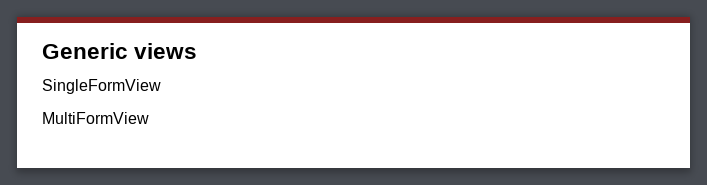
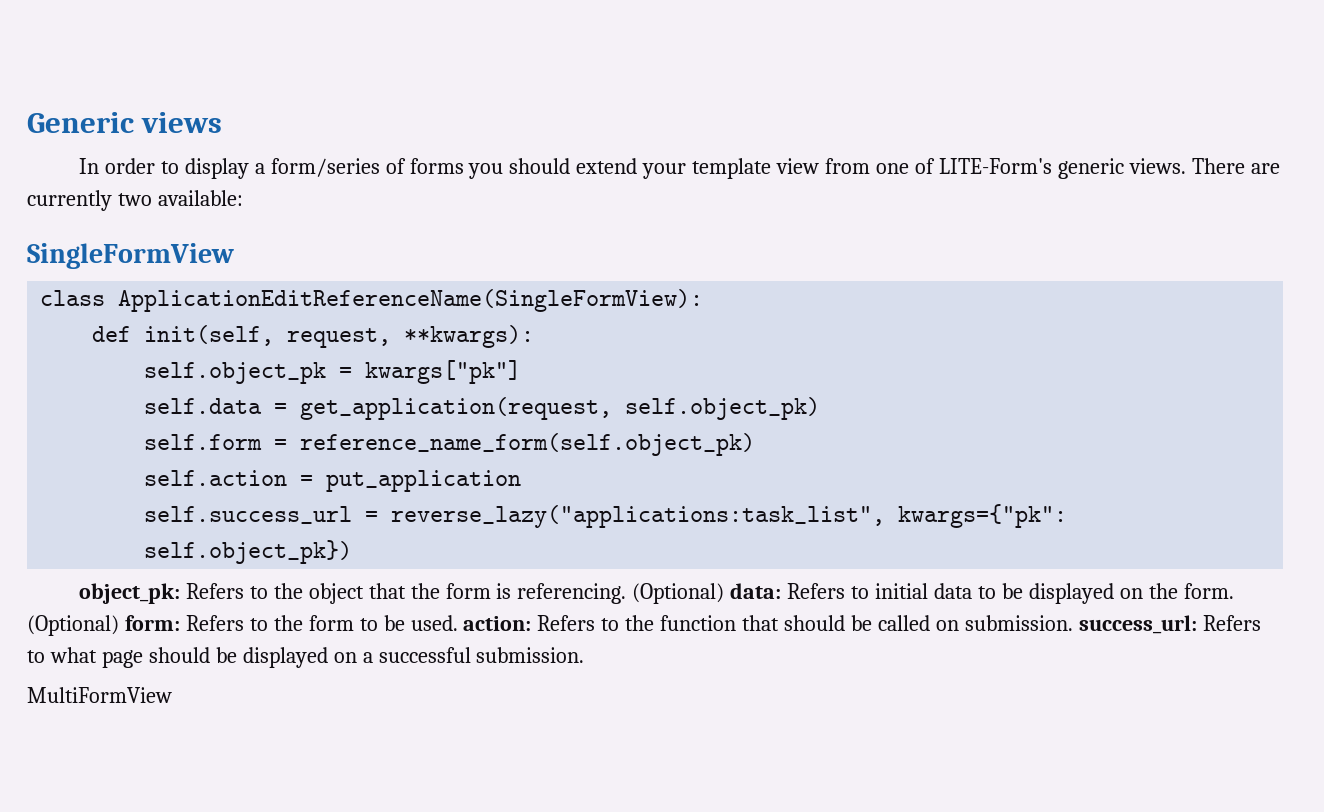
+ In order to display a form/series of forms you should extend your template view from one of LITE-Form's generic views. There are currently two available:
  SingleFormView
+ class ApplicationEditReferenceName(SingleFormView):
+ def init(self, request, **kwargs):
+ self.object_pk = kwargs["pk"]
+ self.data = get_application(request, self.object_pk)
+ self.form = reference_name_form(self.object_pk)
+ self.action = put_application
+ self.success_url = reverse_lazy("applications:task_list", kwargs={"pk": self.object_pk})
+ object_pk: Refers to the object that the form is referencing. (Optional) data: Refers to initial data to be displayed on the form. (Optional) form: Refers to the form to be used. action: Refers to the function that should be called on submission. success_url: Refers to what page should be displayed on a successful submission.

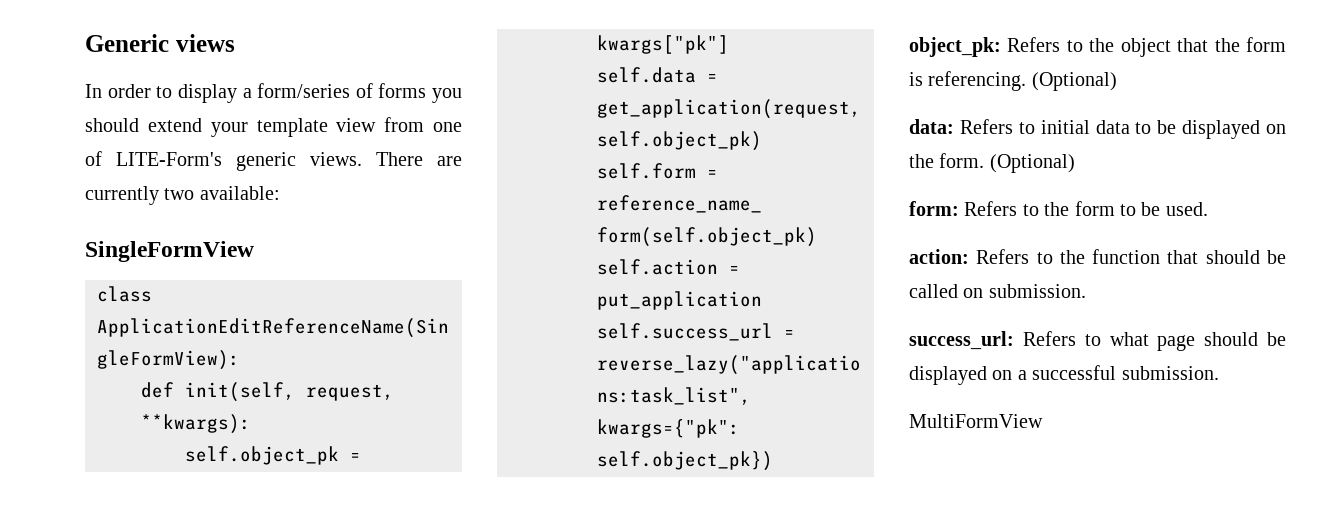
- object_pk: Refers to the object that the form is referencing. (Optional) data: Refers to initial data to be displayed on the form. (Optional) form: Refers to the form to be used. action: Refers to the function that should be called on submission. success_url: Refers to what page should be displayed on a successful submission.
+ object_pk: Refers to the object that the form is referencing. (Optional)
+ data: Refers to initial data to be displayed on the form. (Optional)
+ form: Refers to the form to be used.
+ action: Refers to the function that should be called on submission.
+ success_url: Refers to what page should be displayed on a successful submission.

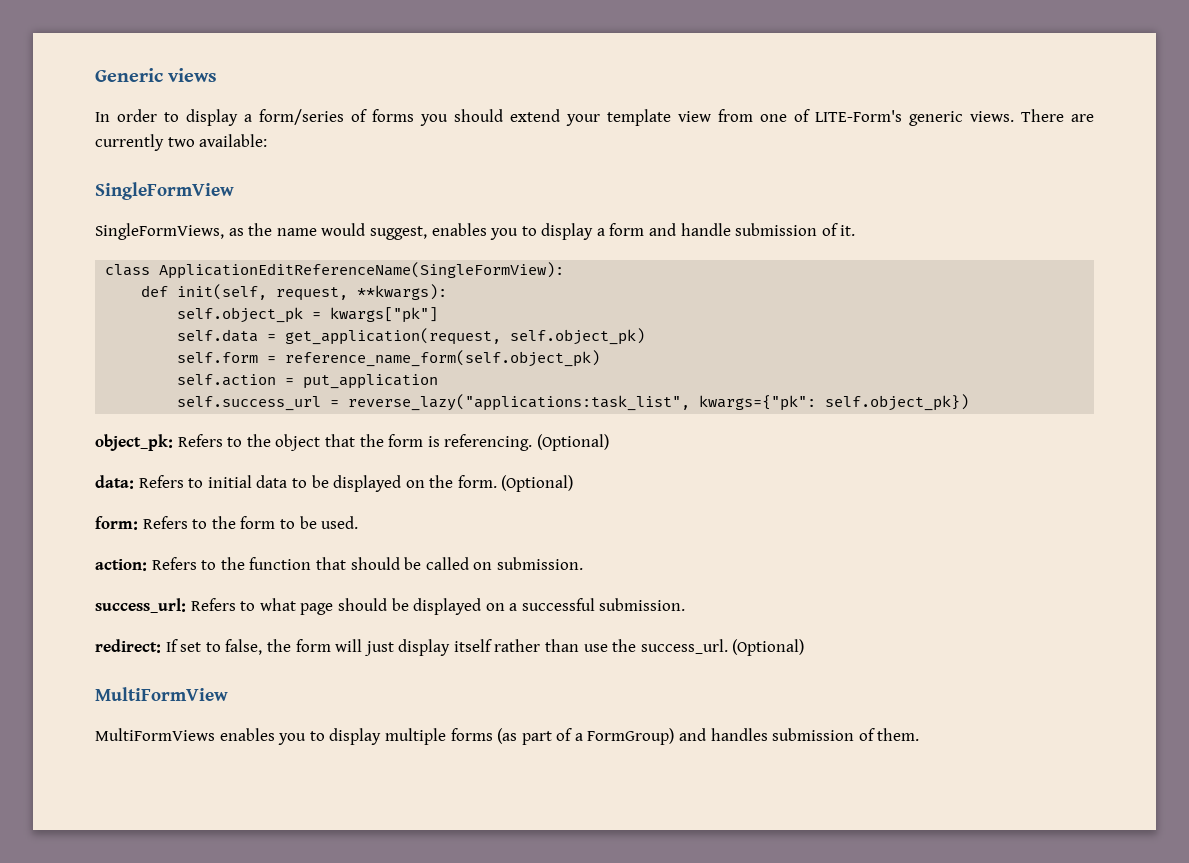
+ SingleFormViews, as the name would suggest, enables you to display a form and handle submission of it.
+ redirect: If set to false, the form will just display itself rather than use the success_url. (Optional)
  MultiFormView
+ MultiFormViews enables you to display multiple forms (as part of a FormGroup) and handles submission of them.

